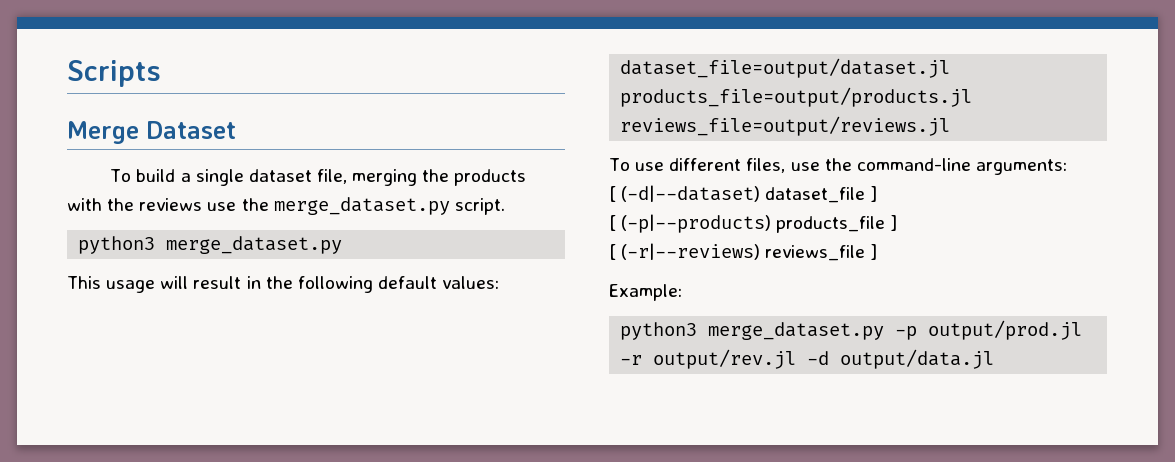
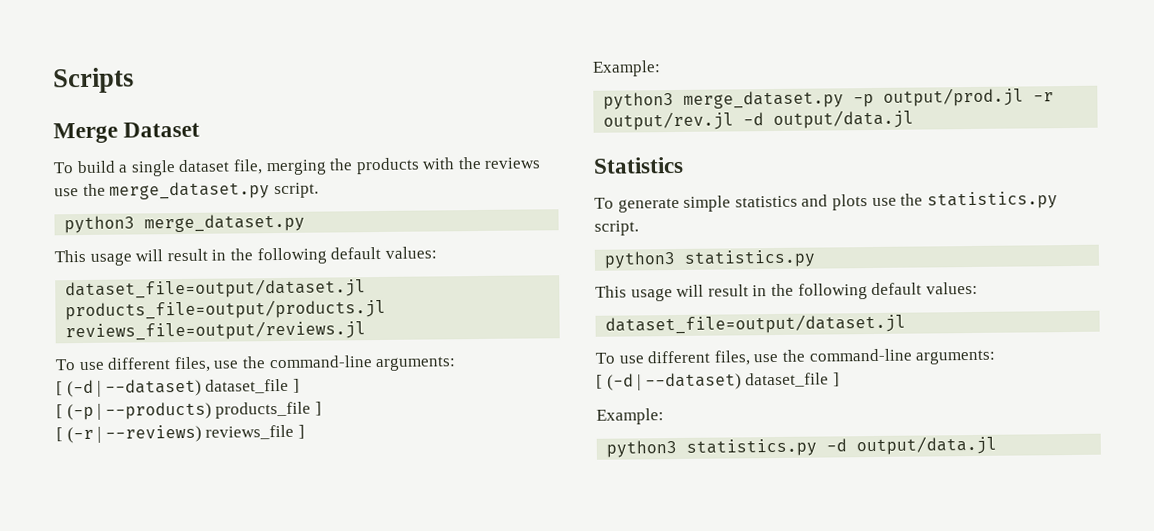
  reviews_file=output/reviews.jl
  To use different files, use the command-line arguments:
- [ (-d|--dataset) dataset_file ]
+ [ (-d | --dataset) dataset_file ]
- [ (-p|--products) products_file ]
+ [ (-p | --products) products_file ]
- [ (-r|--reviews) reviews_file ]
+ [ (-r | --reviews) reviews_file ]
+ Statistics
+ To generate simple statistics and plots use the statistics.py script.
+ python3 statistics.py
+ This usage will result in the following default values:
+ dataset_file=output/dataset.jl
+ To use different files, use the command-line arguments:
+ [ (-d | --dataset) dataset_file ]
+ Example:
+ python3 statistics.py -d output/data.jl

